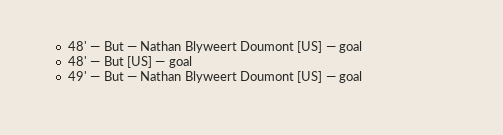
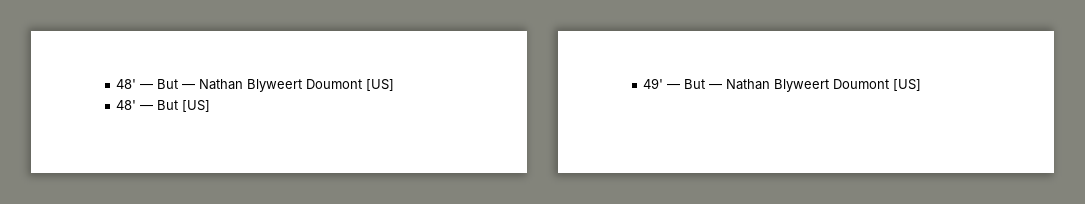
- 48' — But — Nathan Blyweert Doumont [US] — goal
+ 48' — But — Nathan Blyweert Doumont [US]
- 48' — But [US] — goal
+ 48' — But [US]
- 49' — But — Nathan Blyweert Doumont [US] — goal
+ 49' — But — Nathan Blyweert Doumont [US]

